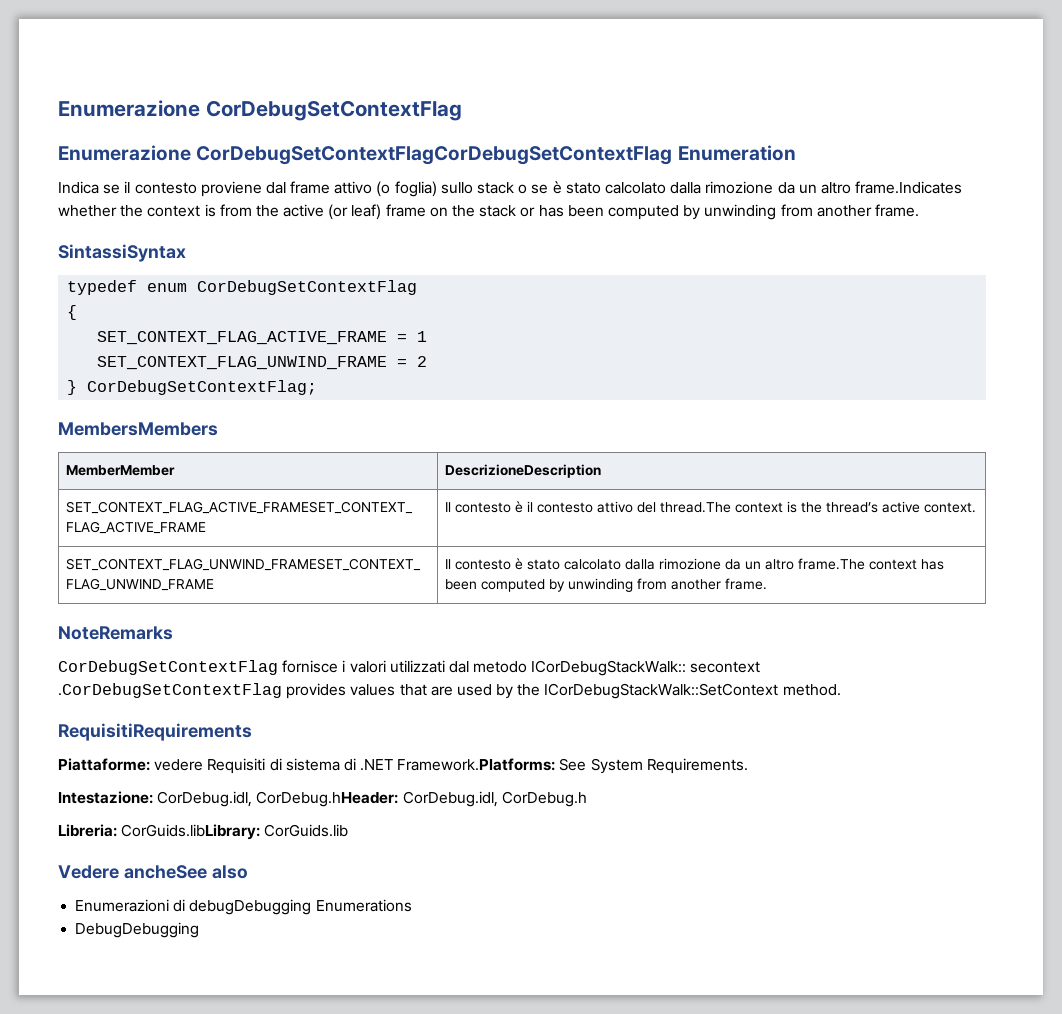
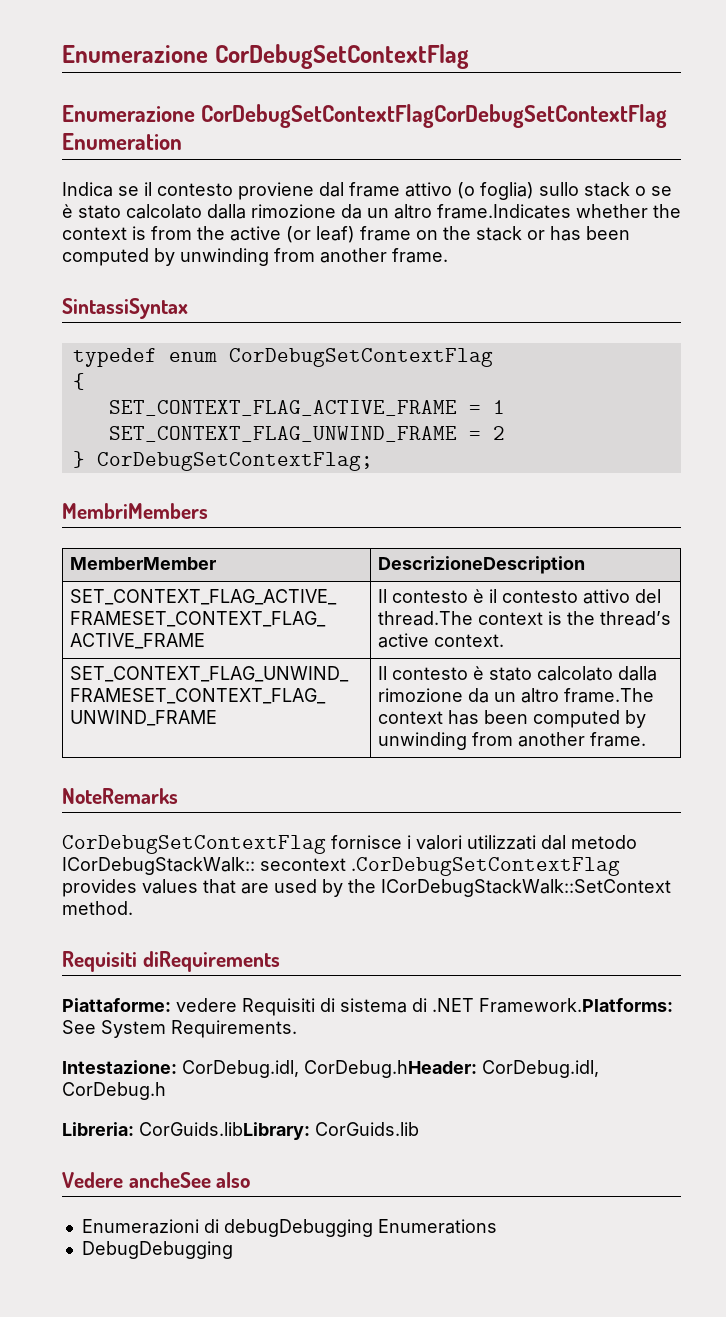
- MembersMembers
+ MembriMembers
- RequisitiRequirements
+ Requisiti diRequirements

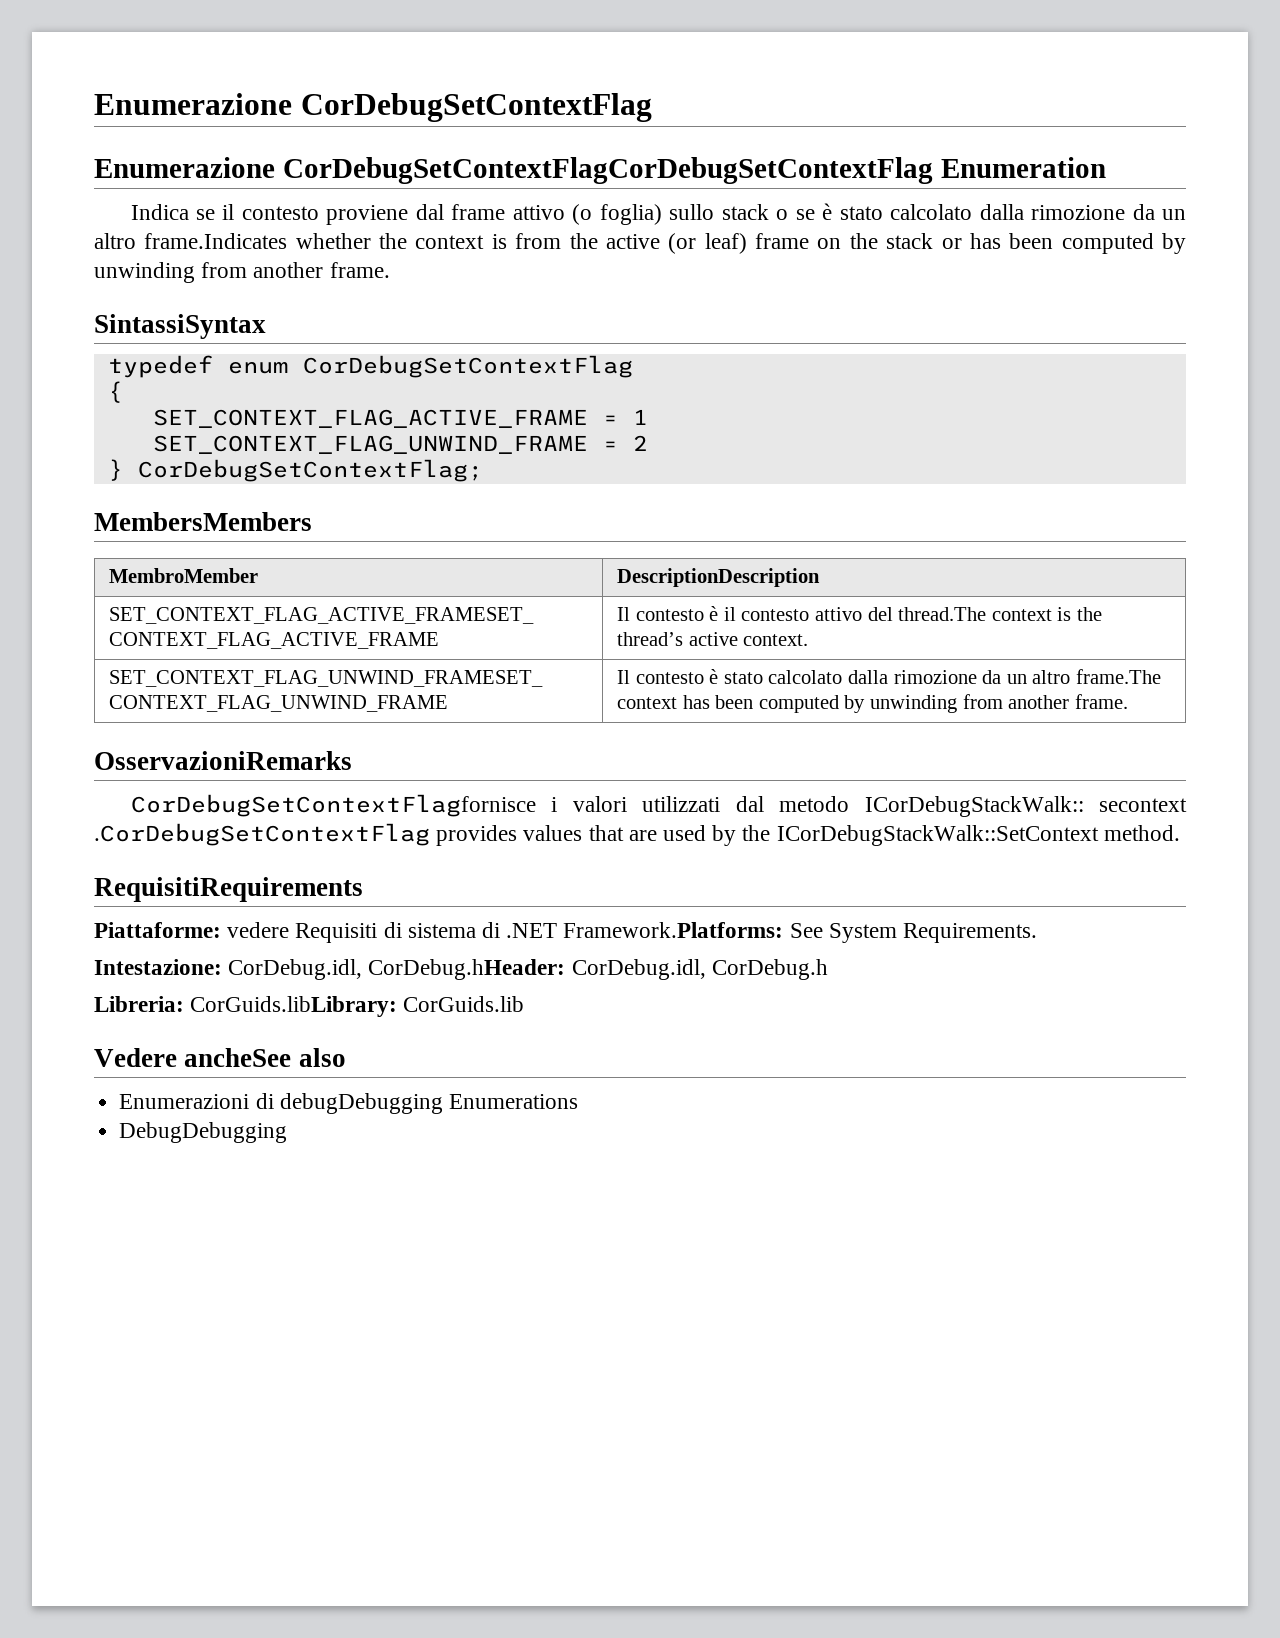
- MembriMembers
- MemberMember | DescrizioneDescription
+ MembersMembers
+ MembroMember | DescriptionDescription
- NoteRemarks
- CorDebugSetContextFlag fornisce i valori utilizzati dal metodo ICorDebugStackWalk:: secontext .CorDebugSetContextFlag provides values that are used by the ICorDebugStackWalk::SetContext method.
+ OsservazioniRemarks
+ CorDebugSetContextFlagfornisce i valori utilizzati dal metodo ICorDebugStackWalk:: secontext .CorDebugSetContextFlag provides values that are used by the ICorDebugStackWalk::SetContext method.
- Requisiti diRequirements
+ RequisitiRequirements

